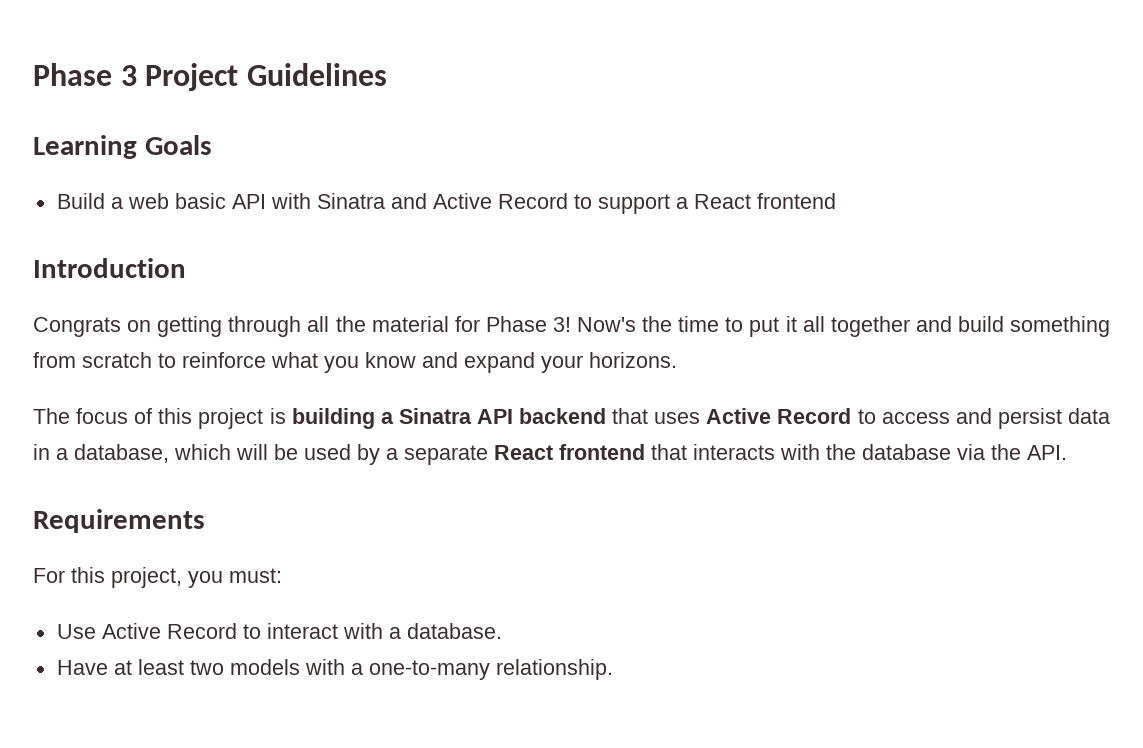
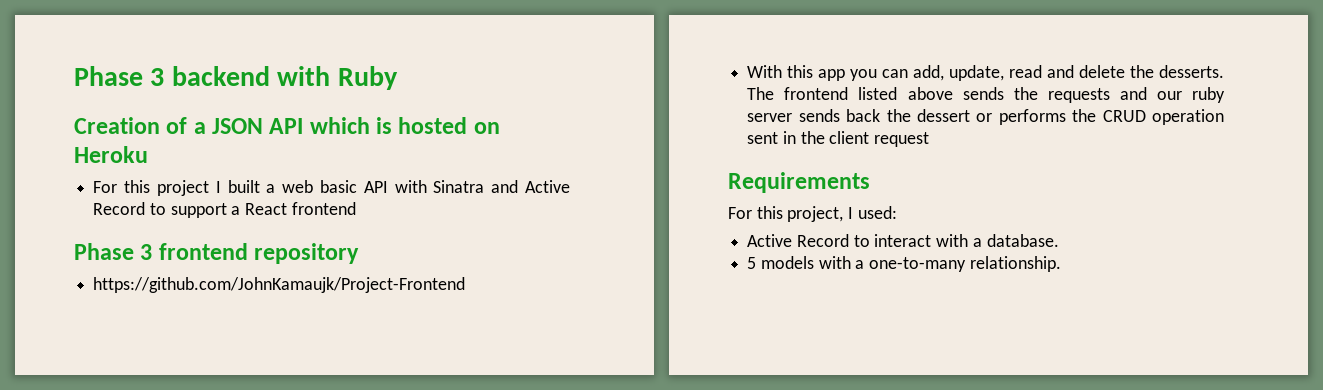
- Phase 3 Project Guidelines
- Learning Goals
- Build a web basic API with Sinatra and Active Record to support a React frontend
+ Phase 3 backend with Ruby
+ Creation of a JSON API which is hosted on Heroku
+ For this project I built a web basic API with Sinatra and Active Record to support a React frontend
- Introduction
- Congrats on getting through all the material for Phase 3! Now's the time to put it all together and build something from scratch to reinforce what you know and expand your horizons.
- The focus of this project is building a Sinatra API backend that uses Active Record to access and persist data in a database, which will be used by a separate React frontend that interacts with the database via the API.
+ Phase 3 frontend repository
+ https://github.com/JohnKamaujk/Project-Frontend
+ With this app you can add, update, read and delete the desserts. The frontend listed above sends the requests and our ruby server sends back the dessert or performs the CRUD operation sent in the client request
- For this project, you must:
- Use Active Record to interact with a database.
+ For this project, I used:
+ Active Record to interact with a database.
- Have at least two models with a one-to-many relationship.
+ 5 models with a one-to-many relationship.

